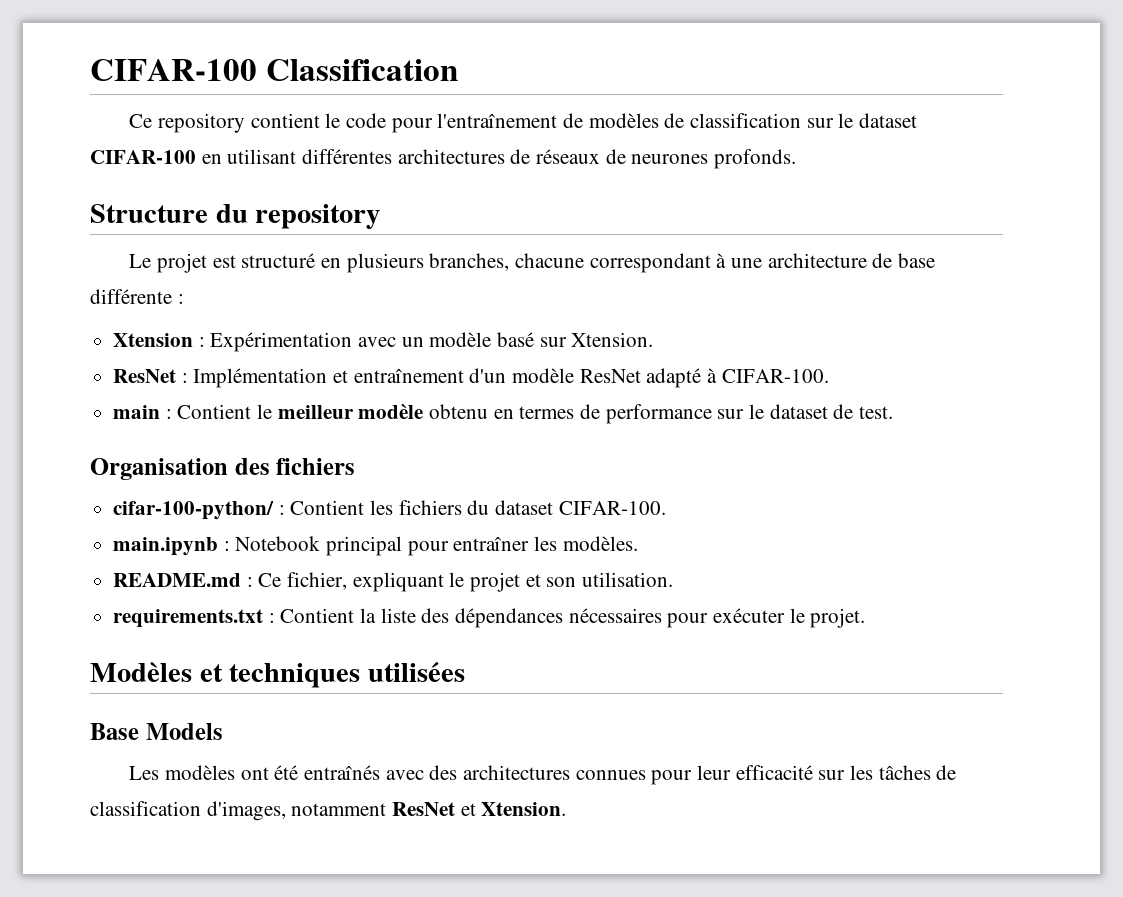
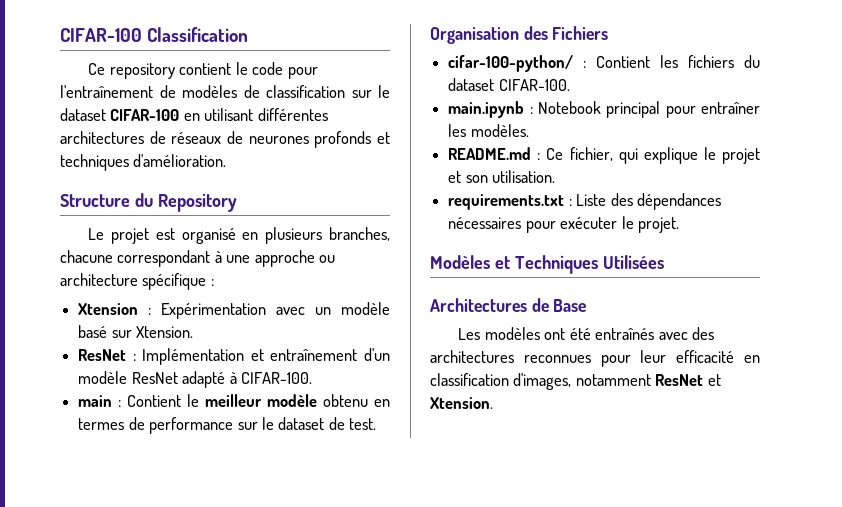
- Ce repository contient le code pour l'entraînement de modèles de classification sur le dataset CIFAR-100 en utilisant différentes architectures de réseaux de neurones profonds.
+ Ce repository contient le code pour l'entraînement de modèles de classification sur le dataset CIFAR-100 en utilisant différentes architectures de réseaux de neurones profonds et techniques d'amélioration.
- Structure du repository
+ Structure du Repository
- Le projet est structuré en plusieurs branches, chacune correspondant à une architecture de base différente :
+ Le projet est organisé en plusieurs branches, chacune correspondant à une approche ou architecture spécifique :
- Organisation des fichiers
+ Organisation des Fichiers
- README.md : Ce fichier, expliquant le projet et son utilisation.
+ README.md : Ce fichier, qui explique le projet et son utilisation.
- requirements.txt : Contient la liste des dépendances nécessaires pour exécuter le projet.
+ requirements.txt : Liste des dépendances nécessaires pour exécuter le projet.
- Modèles et techniques utilisées
- Base Models
+ Modèles et Techniques Utilisées
+ Architectures de Base
- Les modèles ont été entraînés avec des architectures connues pour leur efficacité sur les tâches de classification d'images, notamment ResNet et Xtension.
+ Les modèles ont été entraînés avec des architectures reconnues pour leur efficacité en classification d'images, notamment ResNet et Xtension.

